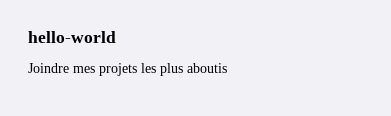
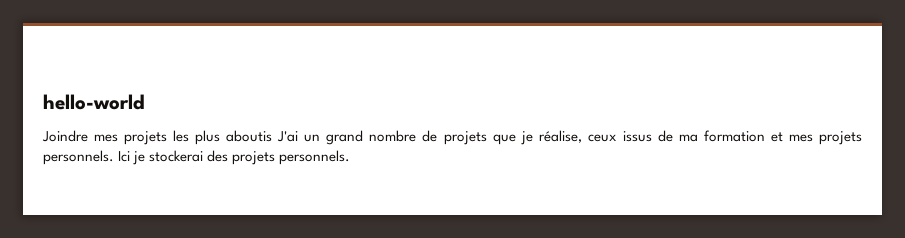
- Joindre mes projets les plus aboutis
+ Joindre mes projets les plus aboutis J'ai un grand nombre de projets que je réalise, ceux issus de ma formation et mes projets personnels. Ici je stockerai des projets personnels.

